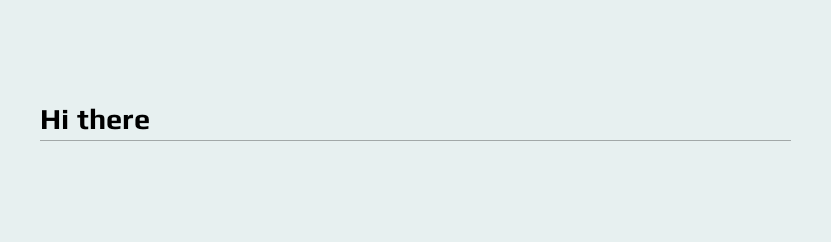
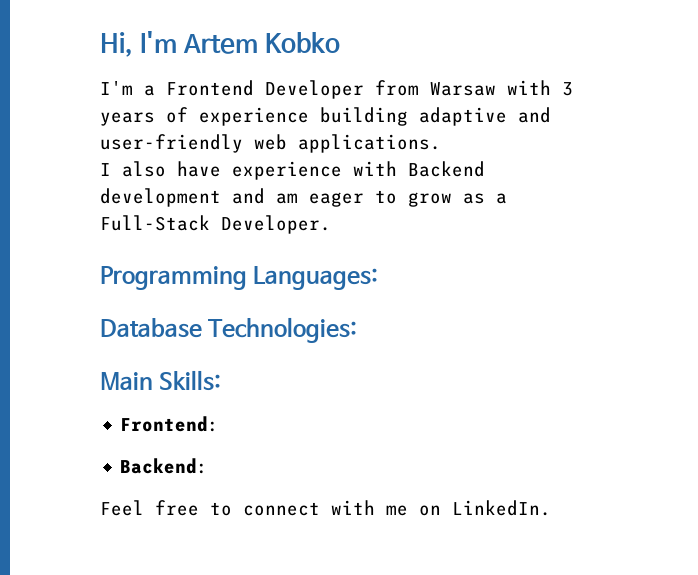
- Hi there
+ Hi, I'm Artem Kobko
+ I'm a Frontend Developer from Warsaw with 3 years of experience building adaptive and user-friendly web applications.
+ I also have experience with Backend development and am eager to grow as a Full-Stack Developer.
+ Programming Languages:
+ Database Technologies:
+ Main Skills:
+ Frontend:
+ Backend:
+ Feel free to connect with me on LinkedIn.

